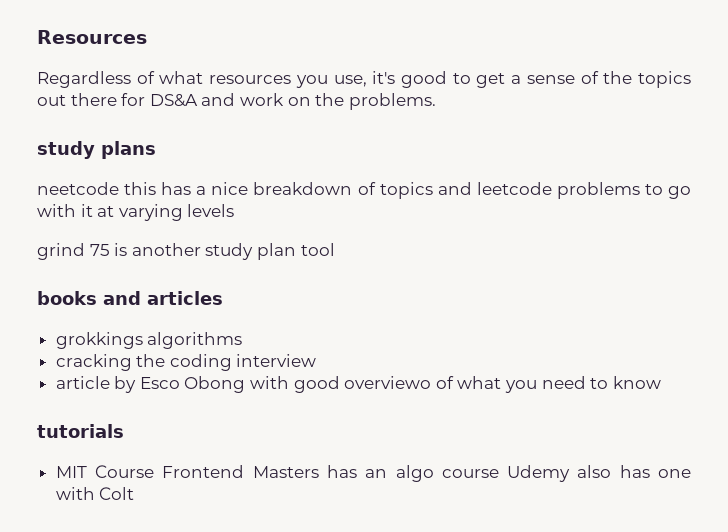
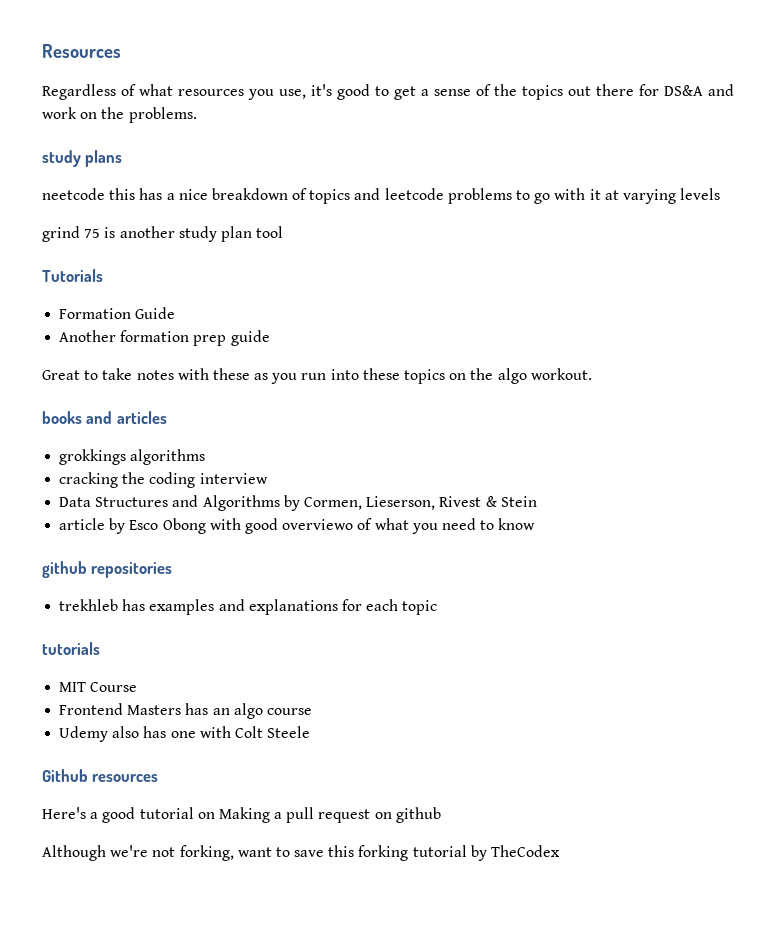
+ Tutorials
+ Formation Guide
+ Another formation prep guide
+ Great to take notes with these as you run into these topics on the algo workout.
+ Data Structures and Algorithms by Cormen, Lieserson, Rivest & Stein
+ github repositories
+ trekhleb has examples and explanations for each topic
- MIT Course Frontend Masters has an algo course Udemy also has one with Colt
+ MIT Course
+ Frontend Masters has an algo course
+ Udemy also has one with Colt Steele
+ Github resources
+ Here's a good tutorial on Making a pull request on github
+ Although we're not forking, want to save this forking tutorial by TheCodex

